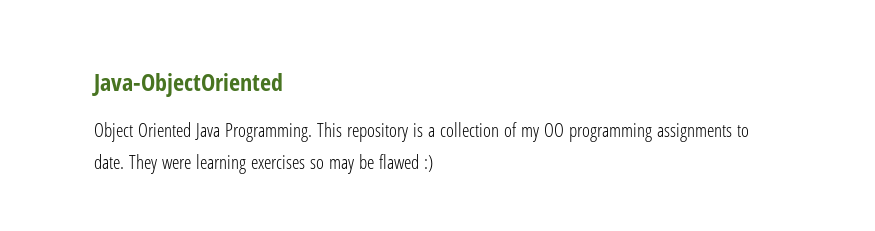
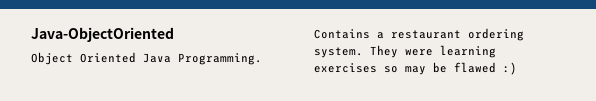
- This repository is a collection of my OO programming assignments to date.
+ Contains a restaurant ordering system.

